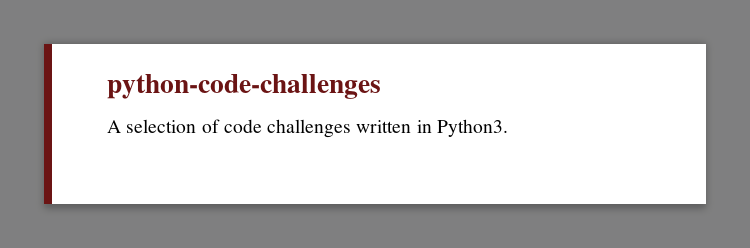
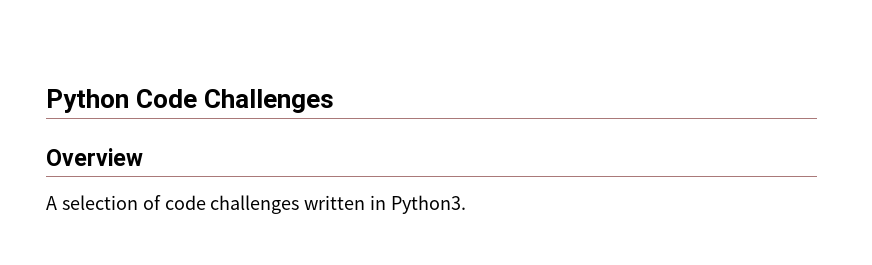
- python-code-challenges
+ Python Code Challenges
+ Overview

